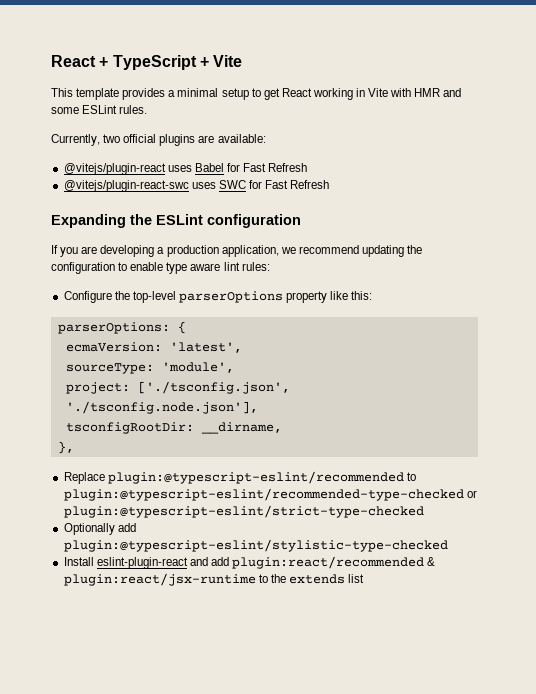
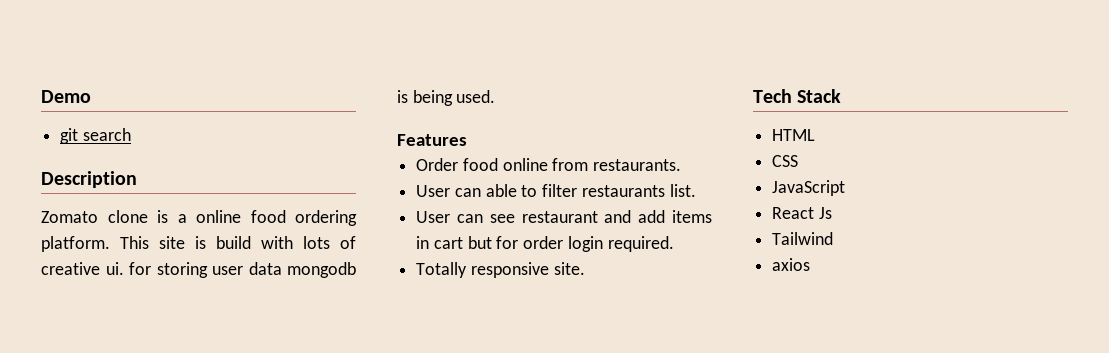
- React + TypeScript + Vite
- This template provides a minimal setup to get React working in Vite with HMR and some ESLint rules.
- Currently, two official plugins are available:
- @vitejs/plugin-react uses Babel for Fast Refresh
- @vitejs/plugin-react-swc uses SWC for Fast Refresh
- Expanding the ESLint configuration
- If you are developing a production application, we recommend updating the configuration to enable type aware lint rules:
- Configure the top-level parserOptions property like this:
- parserOptions: {
- ecmaVersion: 'latest',
- sourceType: 'module',
- project: ['./tsconfig.json', './tsconfig.node.json'],
- tsconfigRootDir: __dirname,
- },
- Replace plugin:@typescript-eslint/recommended to plugin:@typescript-eslint/recommended-type-checked or plugin:@typescript-eslint/strict-type-checked
- Optionally add plugin:@typescript-eslint/stylistic-type-checked
- Install eslint-plugin-react and add plugin:react/recommended & plugin:react/jsx-runtime to the extends list
+ Demo
+ git search
+ Description
+ Zomato clone is a online food ordering platform. This site is build with lots of creative ui. for storing user data mongodb is being used.
+ Features
+ Order food online from restaurants.
+ User can able to filter restaurants list.
+ User can see restaurant and add items in cart but for order login required.
+ Totally responsive site.
+ Tech Stack
+ HTML
+ CSS
+ JavaScript
+ React Js
+ Tailwind
+ axios

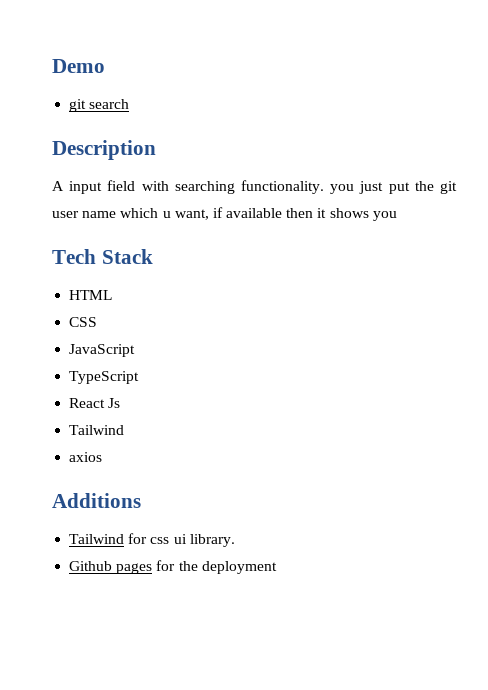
- Zomato clone is a online food ordering platform. This site is build with lots of creative ui. for storing user data mongodb is being used.
- Features
- Order food online from restaurants.
- User can able to filter restaurants list.
- User can see restaurant and add items in cart but for order login required.
- Totally responsive site.
+ A input field with searching functionality. you just put the git user name which u want, if available then it shows you
+ TypeScript
+ Additions
+ Tailwind for css ui library.
+ Github pages for the deployment

